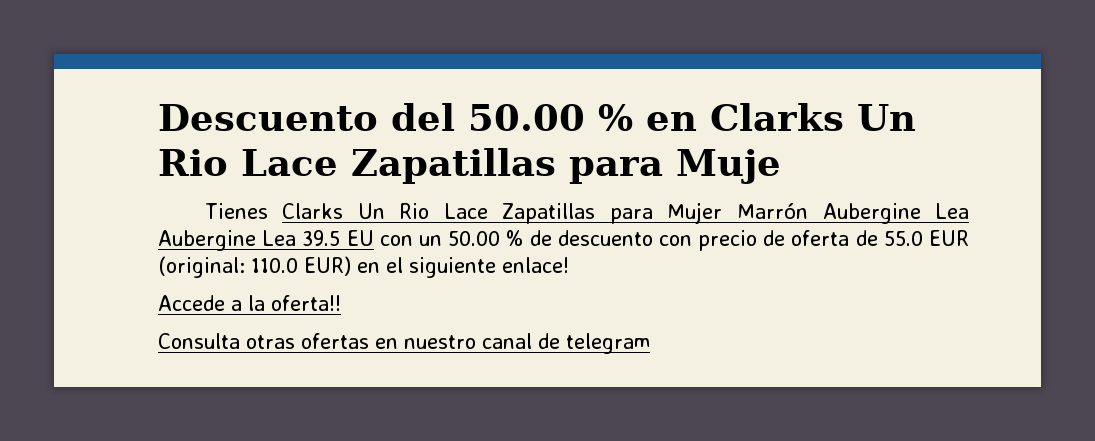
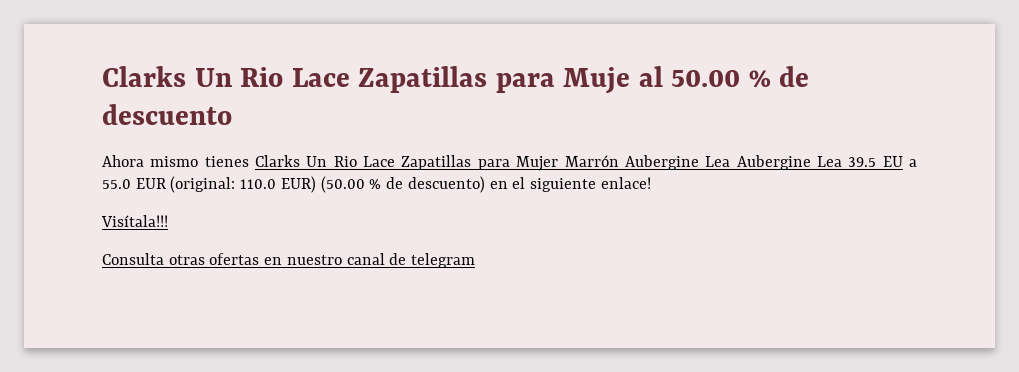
- Descuento del 50.00 % en Clarks Un Rio Lace Zapatillas para Muje
- Tienes Clarks Un Rio Lace Zapatillas para Mujer Marrón Aubergine Lea Aubergine Lea 39.5 EU con un 50.00 % de descuento con precio de oferta de 55.0 EUR (original: 110.0 EUR) en el siguiente enlace!
+ Clarks Un Rio Lace Zapatillas para Muje al 50.00 % de descuento
+ Ahora mismo tienes Clarks Un Rio Lace Zapatillas para Mujer Marrón Aubergine Lea Aubergine Lea 39.5 EU a 55.0 EUR (original: 110.0 EUR) (50.00 % de descuento) en el siguiente enlace!
- Accede a la oferta!!
+ Visítala!!!

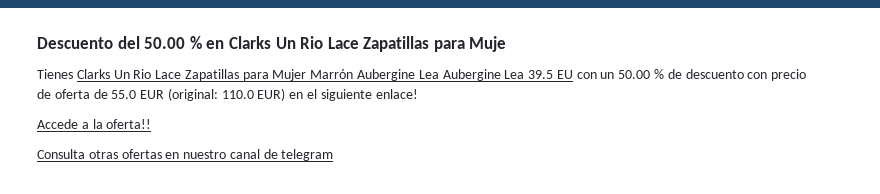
- Clarks Un Rio Lace Zapatillas para Muje al 50.00 % de descuento
- Ahora mismo tienes Clarks Un Rio Lace Zapatillas para Mujer Marrón Aubergine Lea Aubergine Lea 39.5 EU a 55.0 EUR (original: 110.0 EUR) (50.00 % de descuento) en el siguiente enlace!
+ Descuento del 50.00 % en Clarks Un Rio Lace Zapatillas para Muje
+ Tienes Clarks Un Rio Lace Zapatillas para Mujer Marrón Aubergine Lea Aubergine Lea 39.5 EU con un 50.00 % de descuento con precio de oferta de 55.0 EUR (original: 110.0 EUR) en el siguiente enlace!
- Visítala!!!
+ Accede a la oferta!!

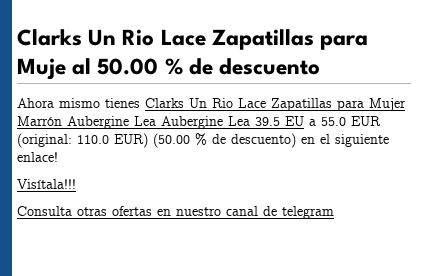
- Descuento del 50.00 % en Clarks Un Rio Lace Zapatillas para Muje
- Tienes Clarks Un Rio Lace Zapatillas para Mujer Marrón Aubergine Lea Aubergine Lea 39.5 EU con un 50.00 % de descuento con precio de oferta de 55.0 EUR (original: 110.0 EUR) en el siguiente enlace!
+ Clarks Un Rio Lace Zapatillas para Muje al 50.00 % de descuento
+ Ahora mismo tienes Clarks Un Rio Lace Zapatillas para Mujer Marrón Aubergine Lea Aubergine Lea 39.5 EU a 55.0 EUR (original: 110.0 EUR) (50.00 % de descuento) en el siguiente enlace!
- Accede a la oferta!!
+ Visítala!!!

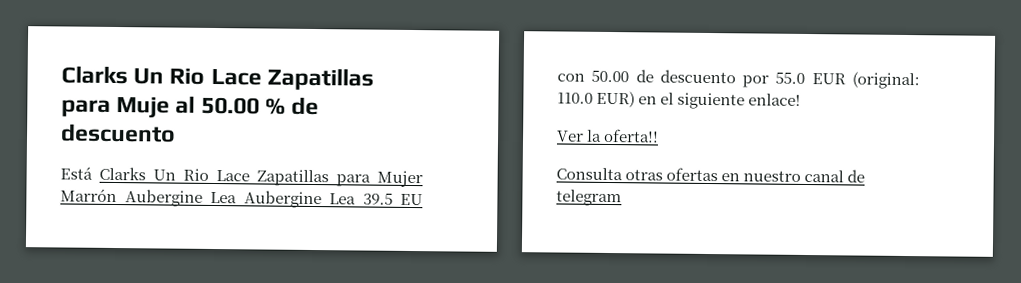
- Ahora mismo tienes Clarks Un Rio Lace Zapatillas para Mujer Marrón Aubergine Lea Aubergine Lea 39.5 EU a 55.0 EUR (original: 110.0 EUR) (50.00 % de descuento) en el siguiente enlace!
+ Está Clarks Un Rio Lace Zapatillas para Mujer Marrón Aubergine Lea Aubergine Lea 39.5 EU con 50.00 de descuento por 55.0 EUR (original: 110.0 EUR) en el siguiente enlace!
- Visítala!!!
+ Ver la oferta!!

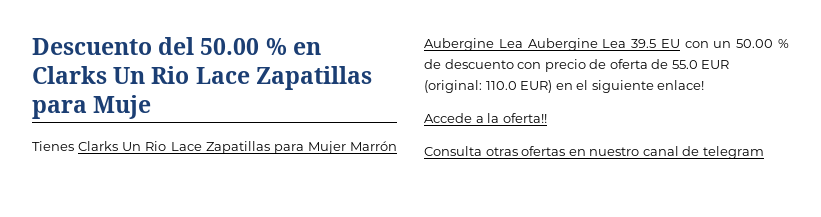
- Clarks Un Rio Lace Zapatillas para Muje al 50.00 % de descuento
- Está Clarks Un Rio Lace Zapatillas para Mujer Marrón Aubergine Lea Aubergine Lea 39.5 EU con 50.00 de descuento por 55.0 EUR (original: 110.0 EUR) en el siguiente enlace!
+ Descuento del 50.00 % en Clarks Un Rio Lace Zapatillas para Muje
+ Tienes Clarks Un Rio Lace Zapatillas para Mujer Marrón Aubergine Lea Aubergine Lea 39.5 EU con un 50.00 % de descuento con precio de oferta de 55.0 EUR (original: 110.0 EUR) en el siguiente enlace!
- Ver la oferta!!
+ Accede a la oferta!!

